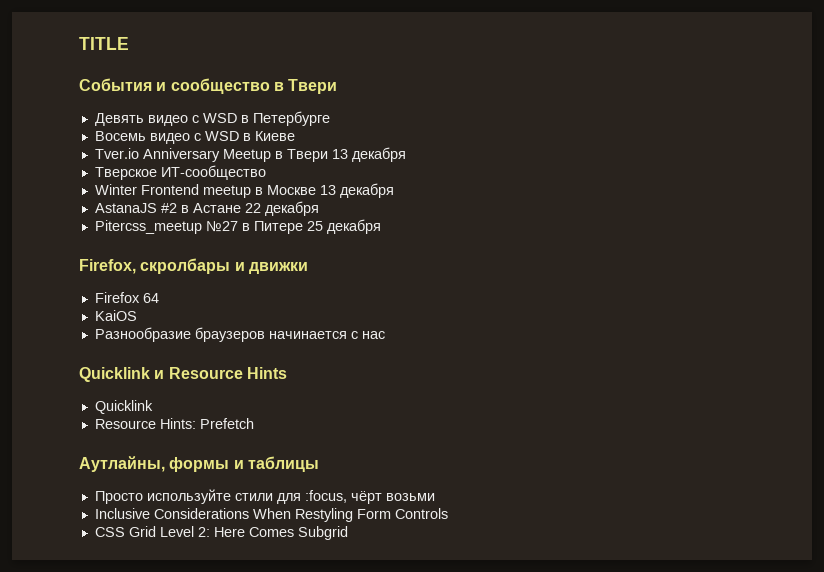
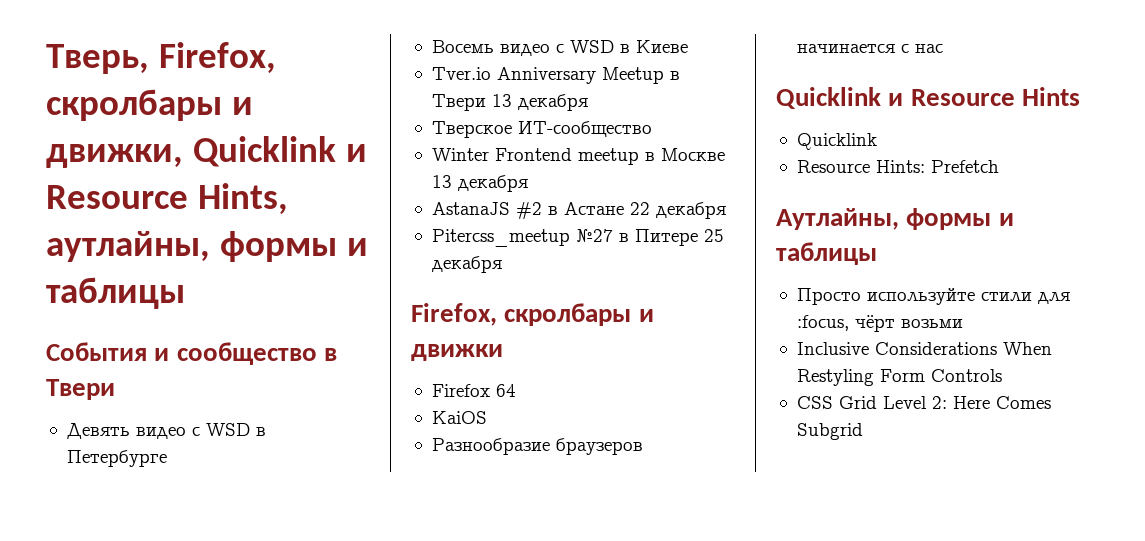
- TITLE
+ Тверь, Firefox, скролбары и движки, Quicklink и Resource Hints, аутлайны, формы и таблицы

